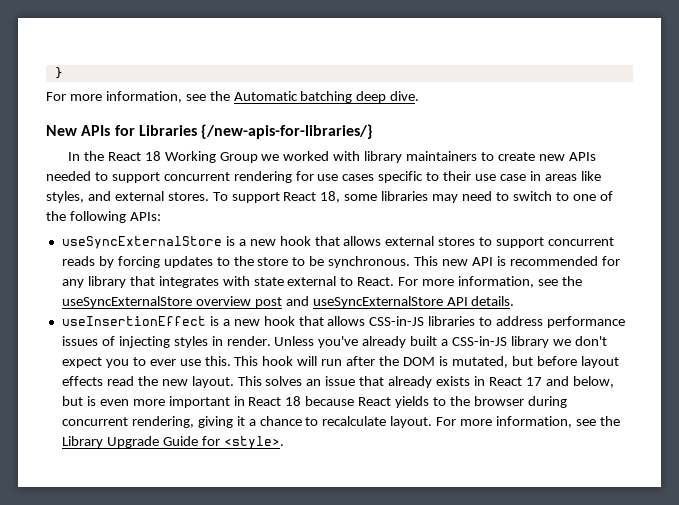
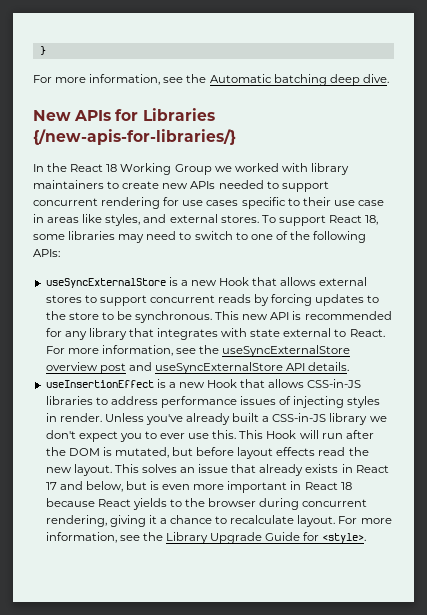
- useSyncExternalStore is a new hook that allows external stores to support concurrent reads by forcing updates to the store to be synchronous.
+ useSyncExternalStore is a new Hook that allows external stores to support concurrent reads by forcing updates to the store to be synchronous.
- useInsertionEffect is a new hook that allows CSS-in-JS libraries to address performance issues of injecting styles in render.
+ useInsertionEffect is a new Hook that allows CSS-in-JS libraries to address performance issues of injecting styles in render.
- This hook will run after the DOM is mutated, but before layout effects read the new layout.
+ This Hook will run after the DOM is mutated, but before layout effects read the new layout.

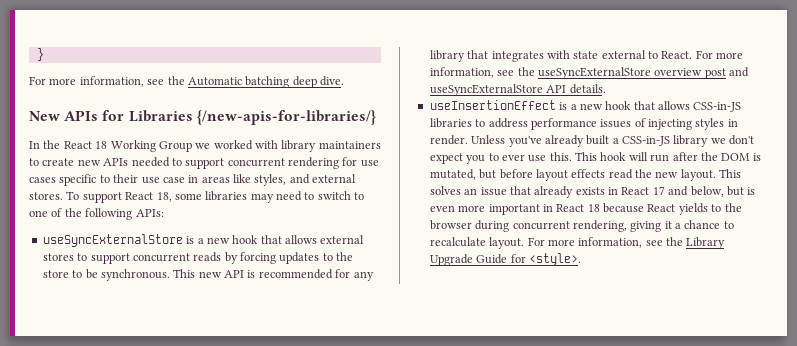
- useSyncExternalStore is a new Hook that allows external stores to support concurrent reads by forcing updates to the store to be synchronous.
+ useSyncExternalStore is a new hook that allows external stores to support concurrent reads by forcing updates to the store to be synchronous.
- useInsertionEffect is a new Hook that allows CSS-in-JS libraries to address performance issues of injecting styles in render.
+ useInsertionEffect is a new hook that allows CSS-in-JS libraries to address performance issues of injecting styles in render.
- This Hook will run after the DOM is mutated, but before layout effects read the new layout.
+ This hook will run after the DOM is mutated, but before layout effects read the new layout.

